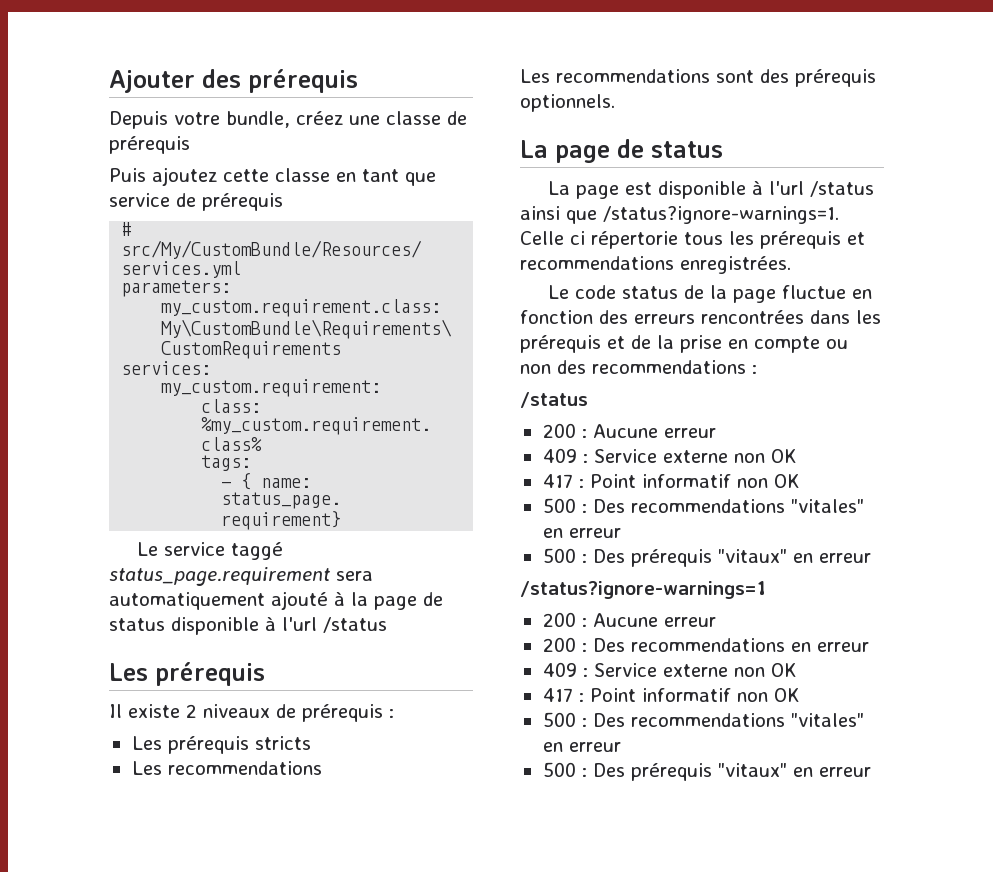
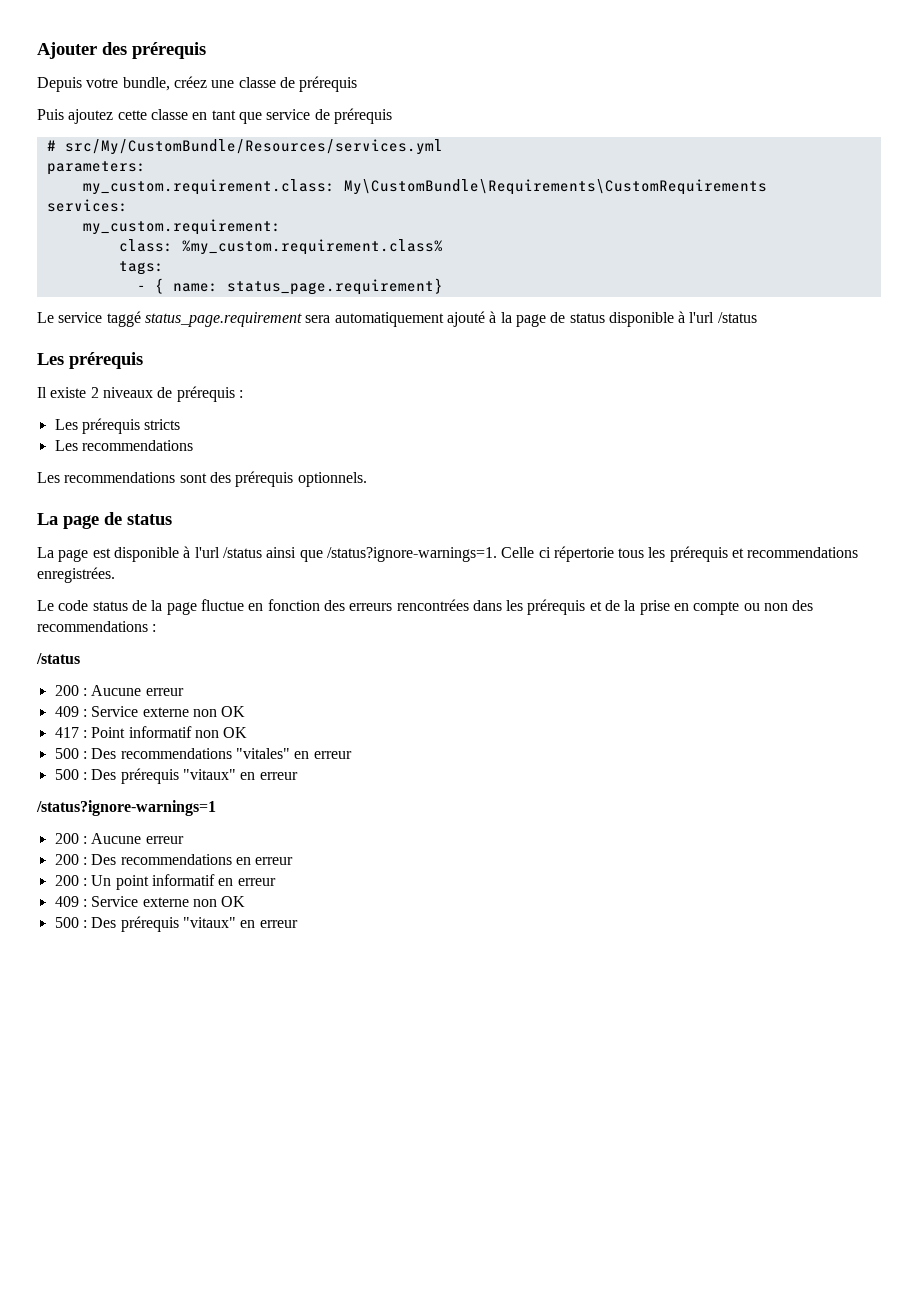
  200 : Des recommendations en erreur
+ 200 : Un point informatif en erreur
  409 : Service externe non OK
- 417 : Point informatif non OK
- 500 : Des recommendations "vitales" en erreur

